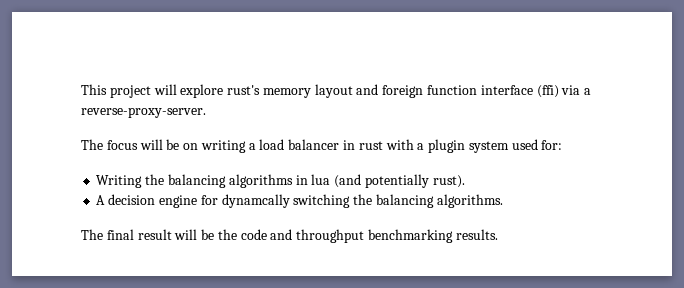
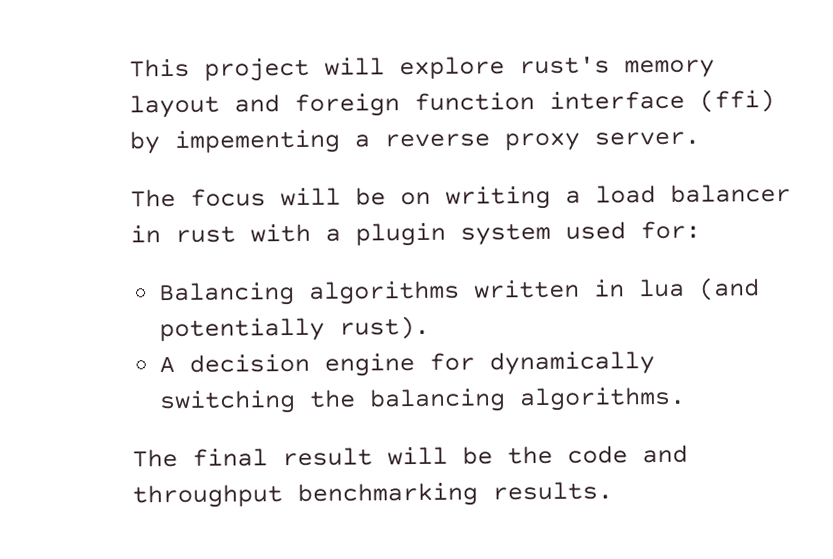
- This project will explore rust's memory layout and foreign function interface (ffi) via a reverse-proxy-server.
+ This project will explore rust's memory layout and foreign function interface (ffi) by impementing a reverse proxy server.
- Writing the balancing algorithms in lua (and potentially rust).
+ Balancing algorithms written in lua (and potentially rust).
- A decision engine for dynamcally switching the balancing algorithms.
+ A decision engine for dynamically switching the balancing algorithms.

